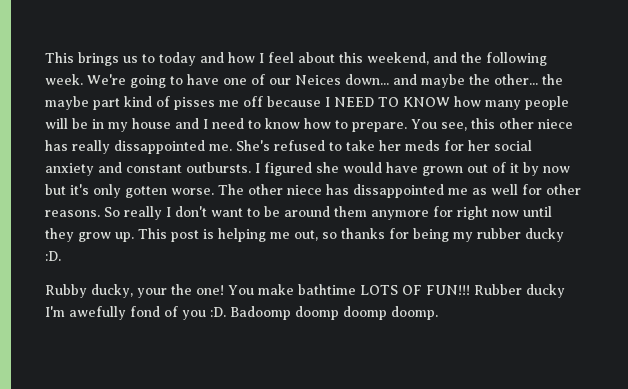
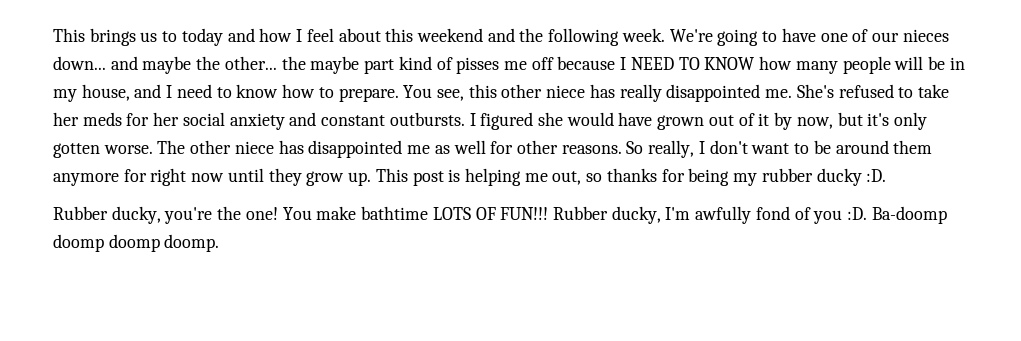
- This brings us to today and how I feel about this weekend, and the following week.
+ This brings us to today and how I feel about this weekend and the following week.
- We're going to have one of our Neices down... and maybe the other... the maybe part kind of pisses me off because I NEED TO KNOW how many people will be in my house and I need to know how to prepare.
+ We're going to have one of our nieces down... and maybe the other... the maybe part kind of pisses me off because I NEED TO KNOW how many people will be in my house, and I need to know how to prepare.
- You see, this other niece has really dissappointed me.
+ You see, this other niece has really disappointed me.
- I figured she would have grown out of it by now but it's only gotten worse.
+ I figured she would have grown out of it by now, but it's only gotten worse.
- The other niece has dissappointed me as well for other reasons.
+ The other niece has disappointed me as well for other reasons.
- So really I don't want to be around them anymore for right now until they grow up.
+ So really, I don't want to be around them anymore for right now until they grow up.
- Rubby ducky, your the one!
+ Rubber ducky, you're the one!
- Rubber ducky I'm awefully fond of you :D.
+ Rubber ducky, I'm awfully fond of you :D.
- Badoomp doomp doomp doomp.
+ Ba-doomp doomp doomp doomp.

